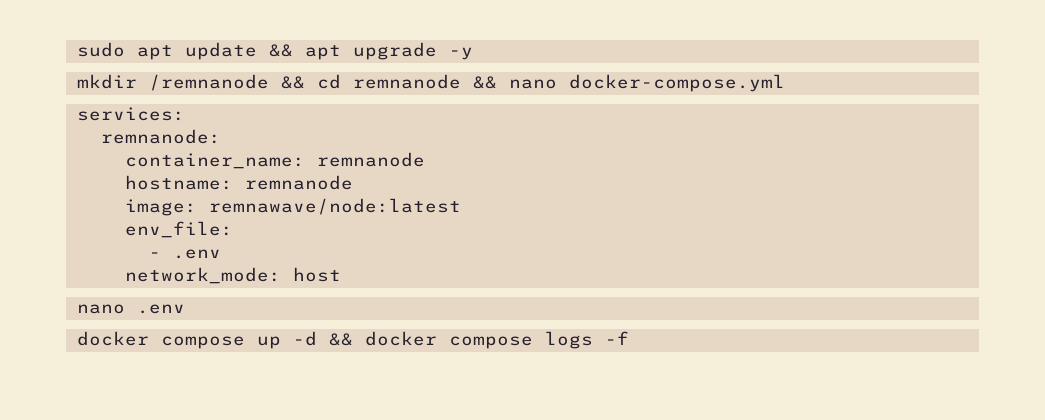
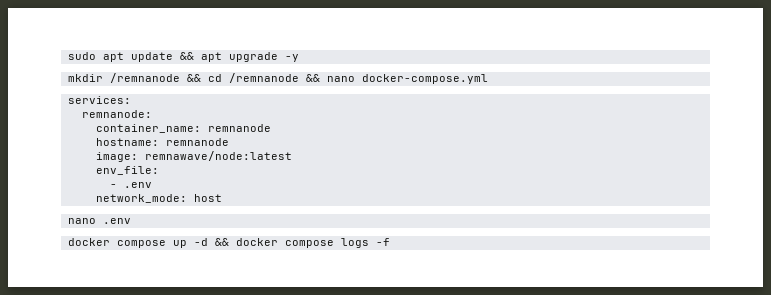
- mkdir /remnanode && cd remnanode && nano docker-compose.yml
+ mkdir /remnanode && cd /remnanode && nano docker-compose.yml

